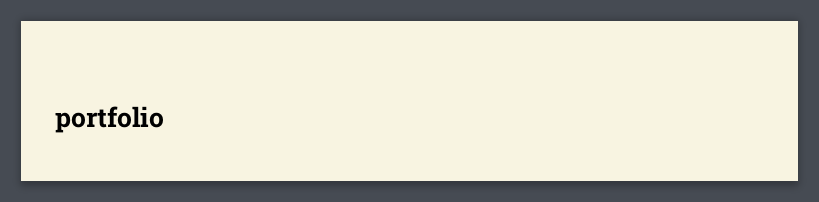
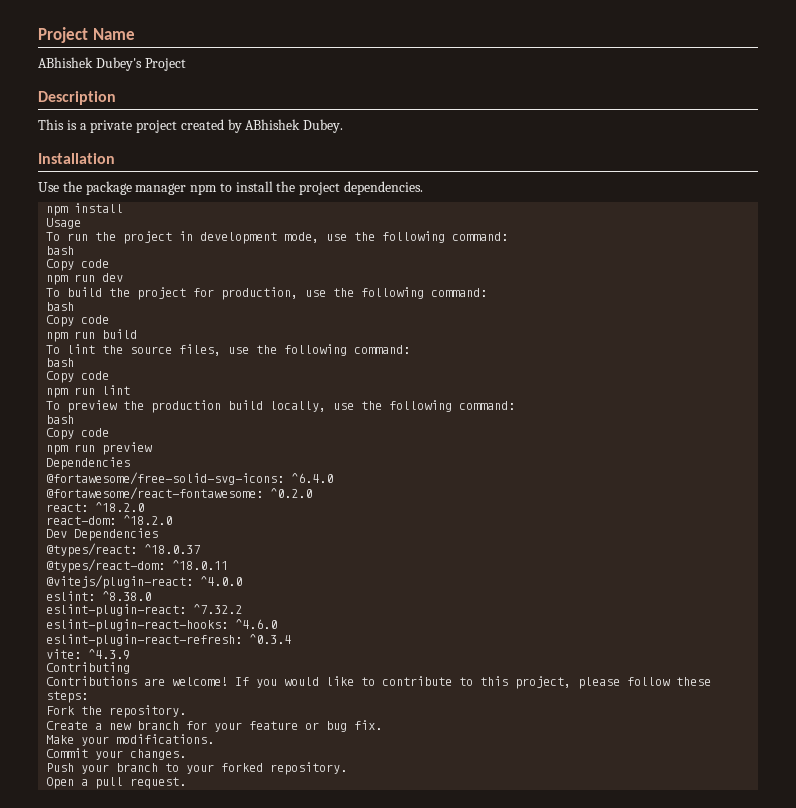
- portfolio
+ Project Name
+ ABhishek Dubey's Project
+ Description
+ This is a private project created by ABhishek Dubey.
+ Installation
+ Use the package manager npm to install the project dependencies.
+ npm install
+ Usage
+ To run the project in development mode, use the following command:
+ bash
+ Copy code
+ npm run dev
+ To build the project for production, use the following command:
+ bash
+ Copy code
+ npm run build
+ To lint the source files, use the following command:
+ bash
+ Copy code
+ npm run lint
+ To preview the production build locally, use the following command:
+ bash
+ Copy code
+ npm run preview
+ Dependencies
+ @fortawesome/free-solid-svg-icons: ^6.4.0
+ @fortawesome/react-fontawesome: ^0.2.0
+ react: ^18.2.0
+ react-dom: ^18.2.0
+ Dev Dependencies
+ @types/react: ^18.0.37
+ @types/react-dom: ^18.0.11
+ @vitejs/plugin-react: ^4.0.0
+ eslint: ^8.38.0
+ eslint-plugin-react: ^7.32.2
+ eslint-plugin-react-hooks: ^4.6.0
+ eslint-plugin-react-refresh: ^0.3.4
+ vite: ^4.3.9
+ Contributing
+ Contributions are welcome! If you would like to contribute to this project, please follow these steps:
+ Fork the repository.
+ Create a new branch for your feature or bug fix.
+ Make your modifications.
+ Commit your changes.
+ Push your branch to your forked repository.
+ Open a pull request.

